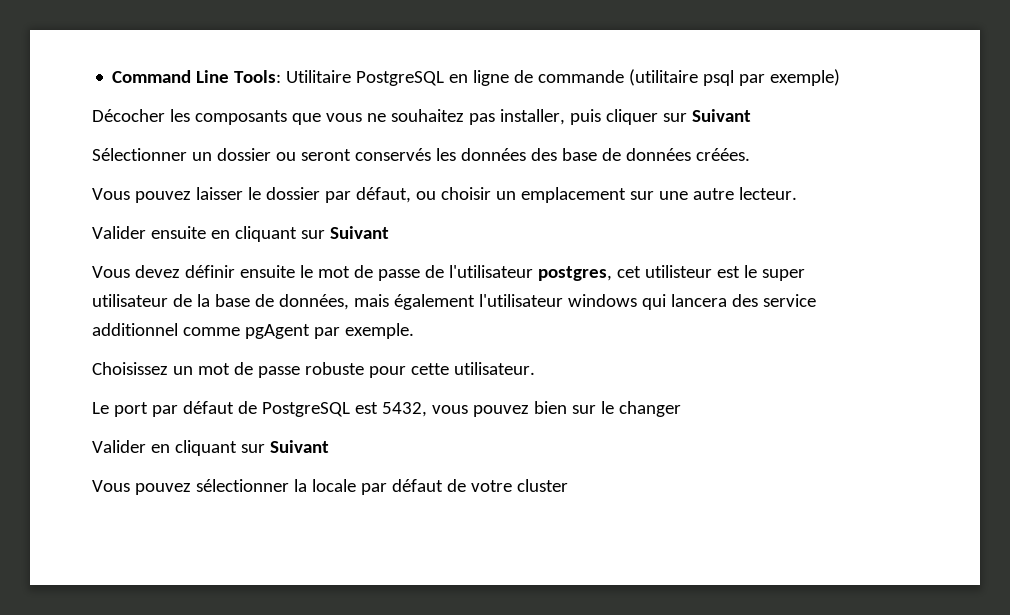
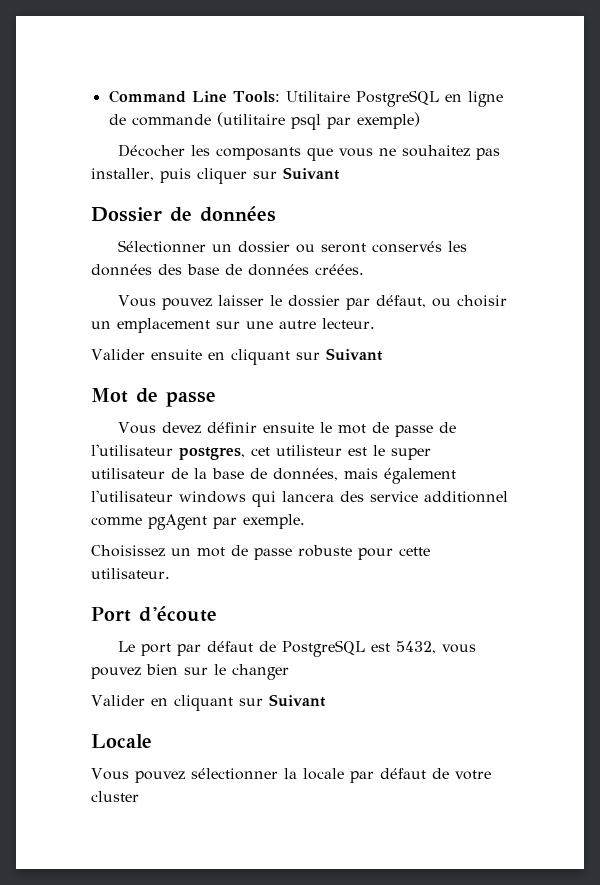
+ Dossier de données
+ Mot de passe
+ Port d'écoute
+ Locale

